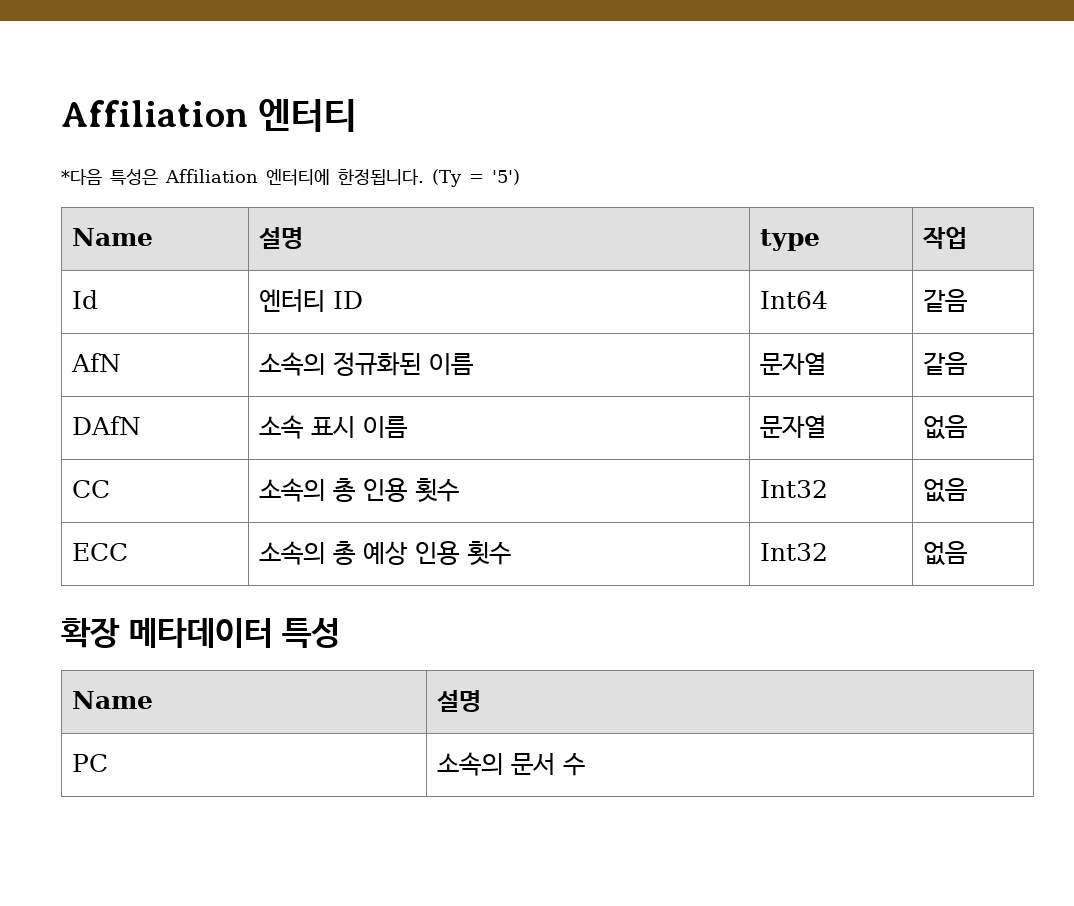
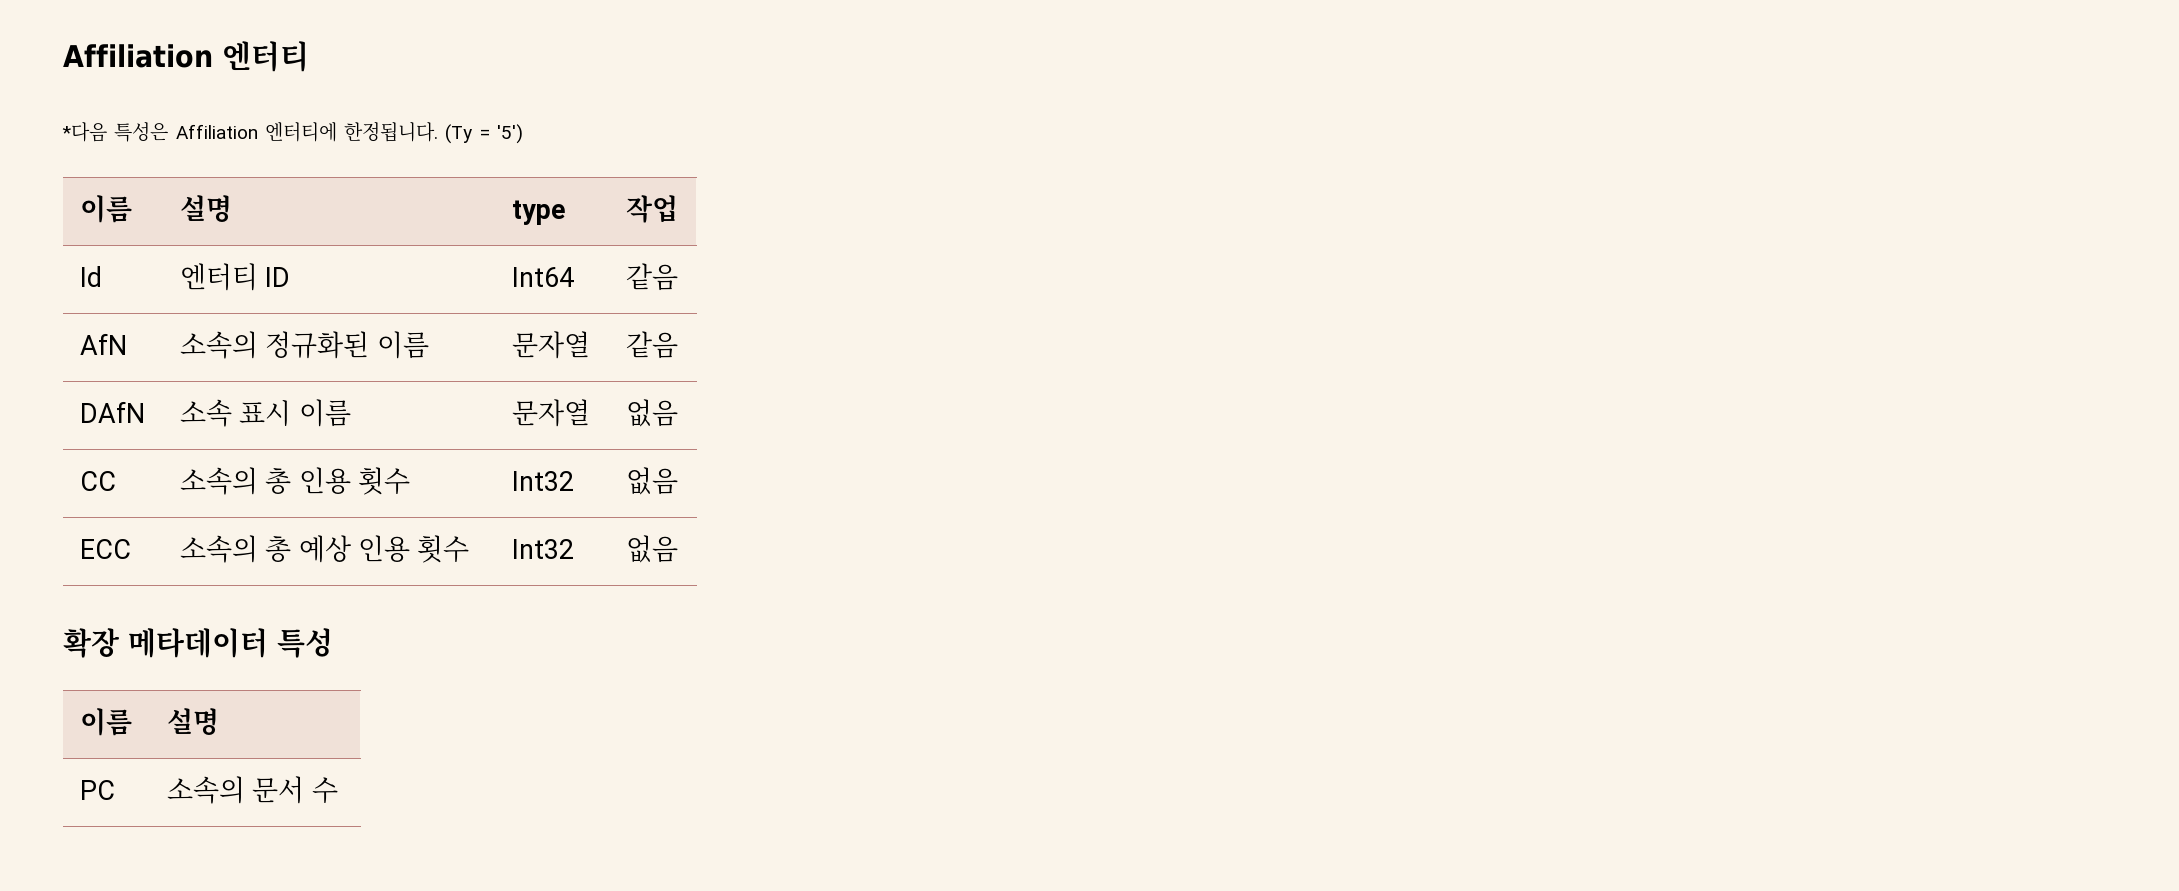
- Name | 설명 | type | 작업
+ 이름 | 설명 | type | 작업
  확장 메타데이터 특성
- Name | 설명
+ 이름 | 설명

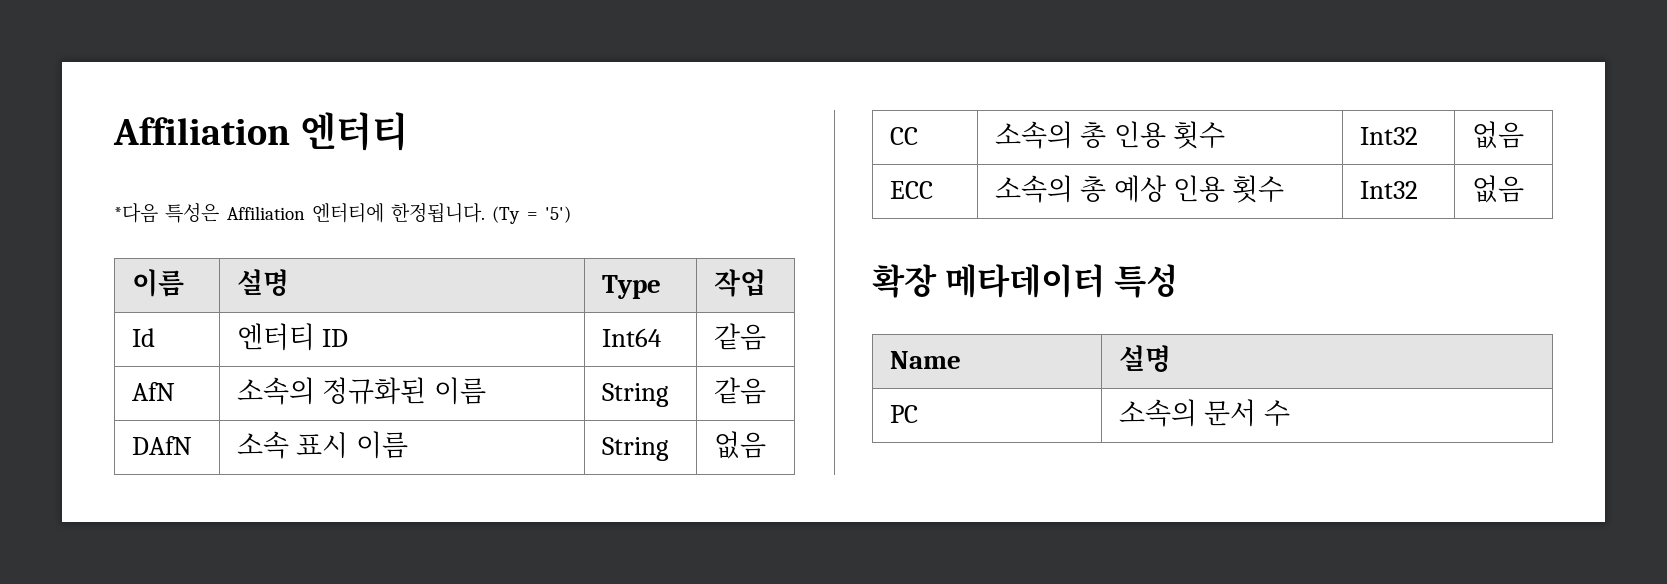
- 이름 | 설명 | type | 작업
+ 이름 | 설명 | Type | 작업
- AfN | 소속의 정규화된 이름 | 문자열 | 같음
+ AfN | 소속의 정규화된 이름 | String | 같음
- DAfN | 소속 표시 이름 | 문자열 | 없음
+ DAfN | 소속 표시 이름 | String | 없음
  확장 메타데이터 특성
- 이름 | 설명
+ Name | 설명

